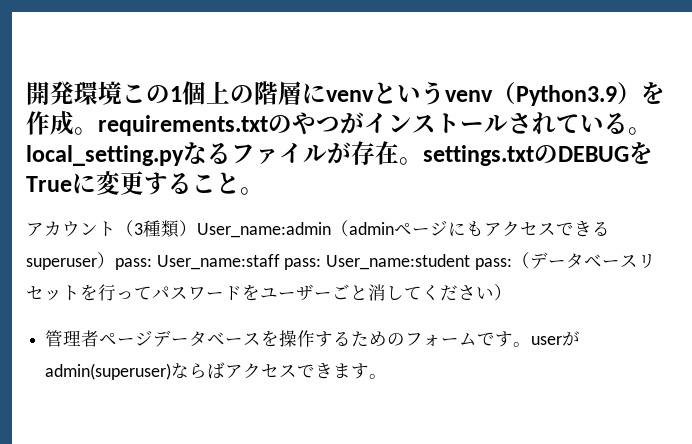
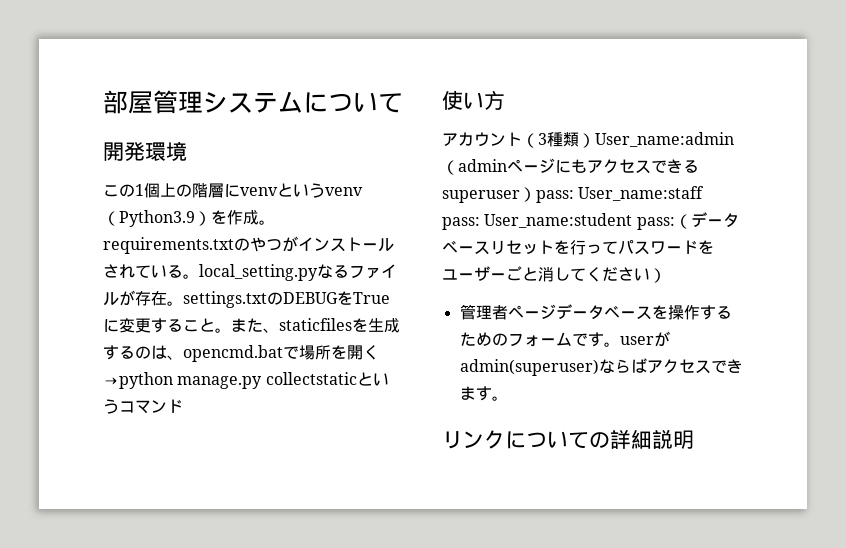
+ 部屋管理システムについて
- 開発環境この1個上の階層にvenvというvenv（Python3.9）を作成。requirements.txtのやつがインストールされている。local_setting.pyなるファイルが存在。settings.txtのDEBUGをTrueに変更すること。
+ 開発環境
+ この1個上の階層にvenvというvenv（Python3.9）を作成。requirements.txtのやつがインストールされている。local_setting.pyなるファイルが存在。settings.txtのDEBUGをTrueに変更すること。また、staticfilesを生成するのは、opencmd.batで場所を開く→python manage.py collectstaticというコマンド
+ 使い方
+ リンクについての詳細説明

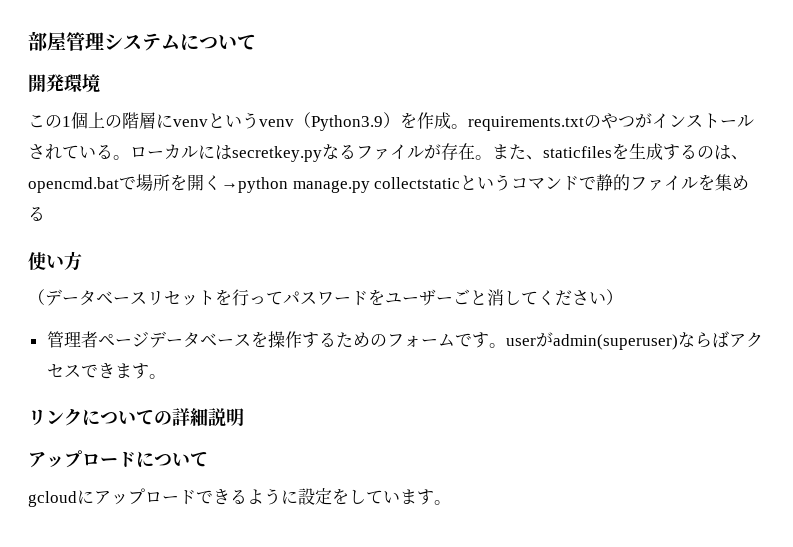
- この1個上の階層にvenvというvenv（Python3.9）を作成。requirements.txtのやつがインストールされている。local_setting.pyなるファイルが存在。settings.txtのDEBUGをTrueに変更すること。
+ この1個上の階層にvenvというvenv（Python3.9）を作成。requirements.txtのやつがインストールされている。ローカルにはsecretkey.pyなるファイルが存在。
- また、staticfilesを生成するのは、opencmd.batで場所を開く→python manage.py collectstaticというコマンド
+ また、staticfilesを生成するのは、opencmd.batで場所を開く→python manage.py collectstaticというコマンドで静的ファイルを集める
  使い方
- アカウント（3種類）User_name:admin（adminページにもアクセスできるsuperuser）pass: User_name:staff pass: User_name:student pass:（データベースリセットを行ってパスワードをユーザーごと消してください）
+ （データベースリセットを行ってパスワードをユーザーごと消してください）
+ アップロードについて
+ gcloudにアップロードできるように設定をしています。

